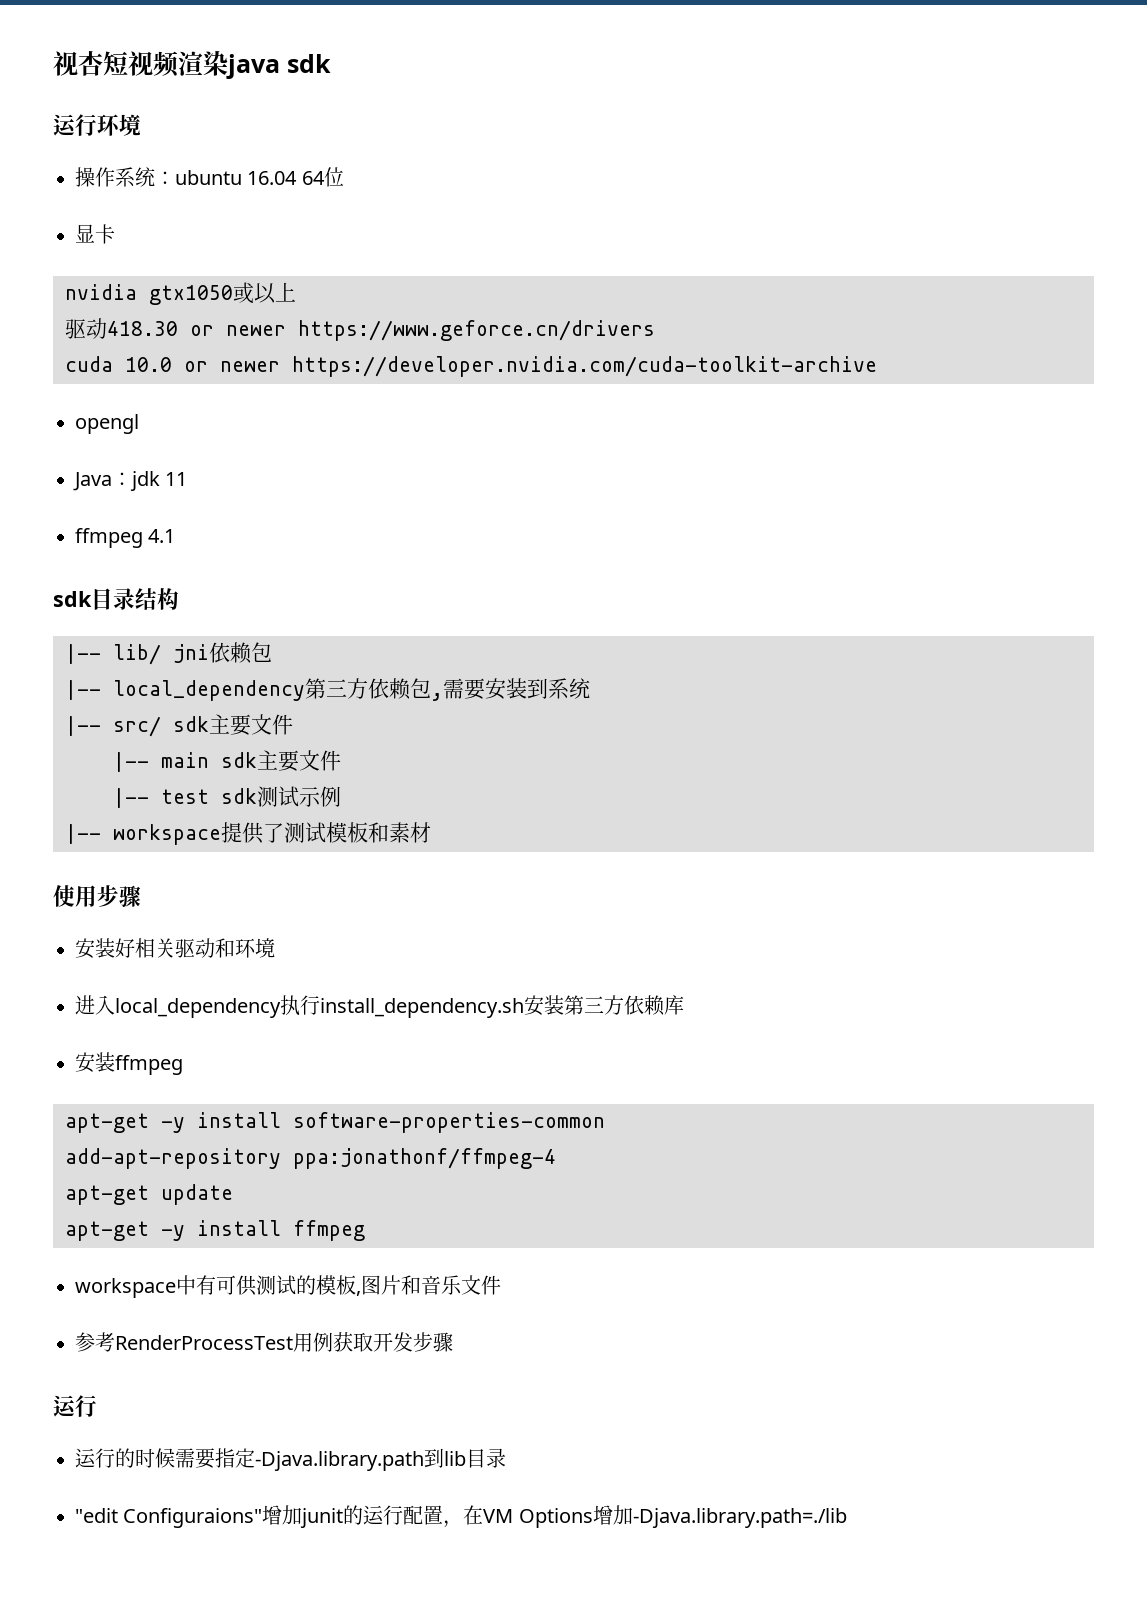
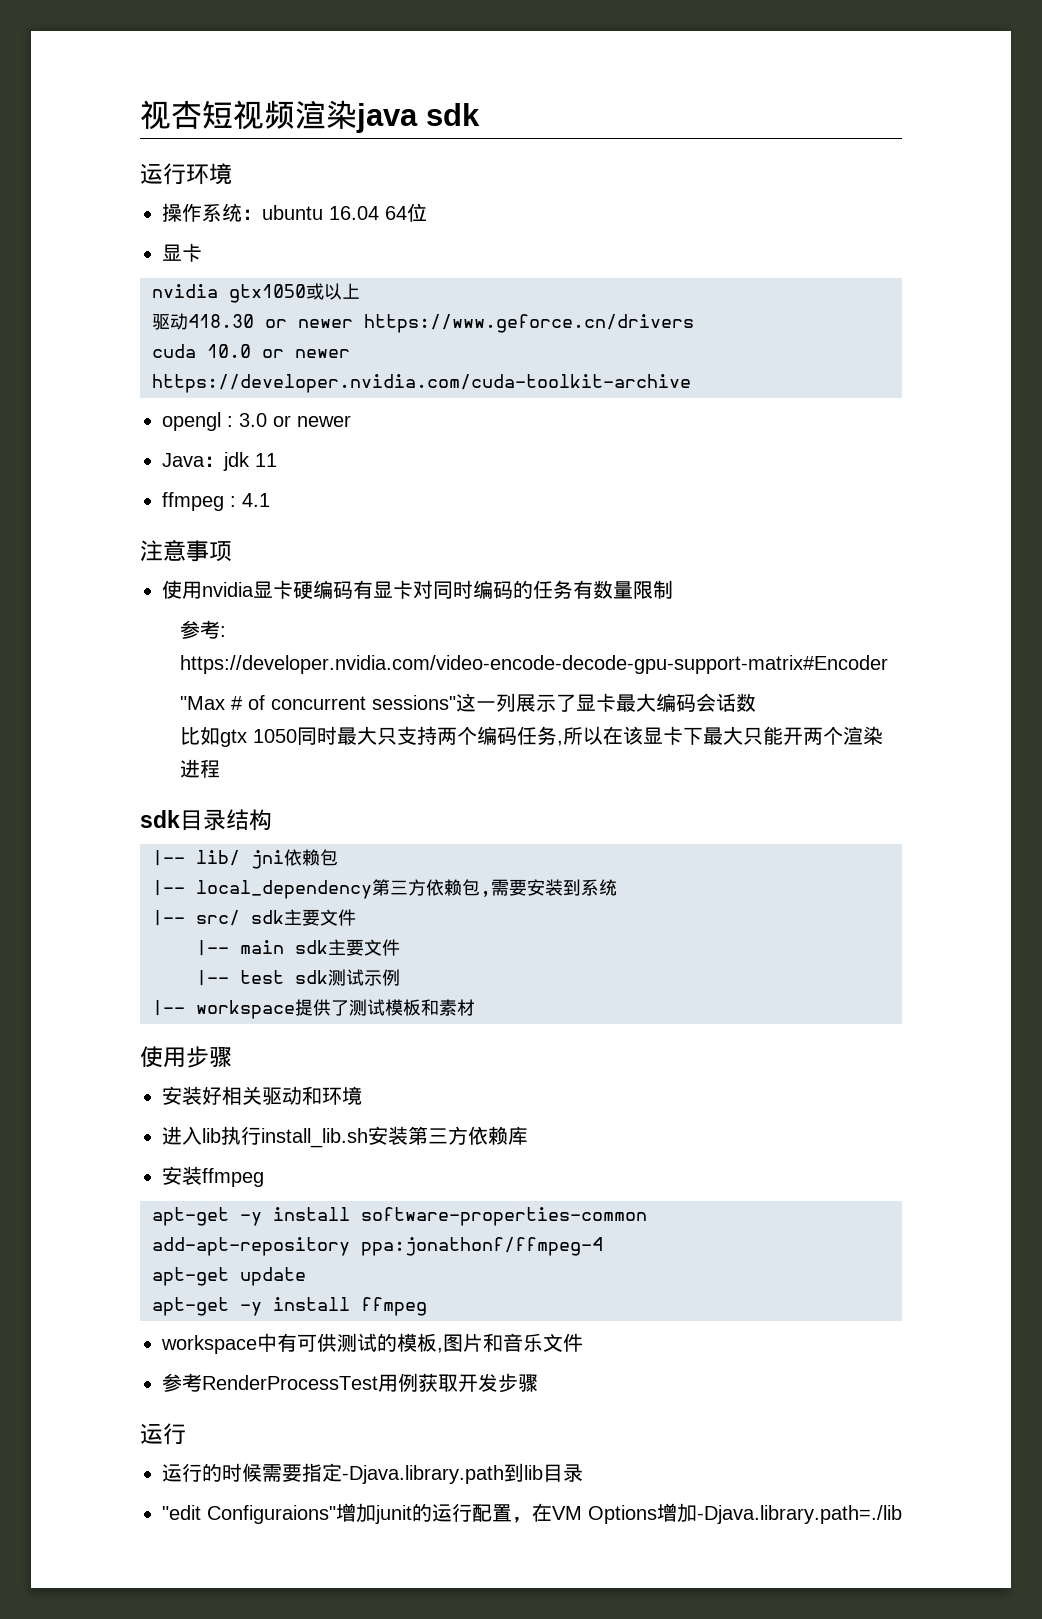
- opengl
+ opengl : 3.0 or newer
- ffmpeg 4.1
+ ffmpeg : 4.1
+ 注意事项
+ 使用nvidia显卡硬编码有显卡对同时编码的任务有数量限制
+ 参考: https://developer.nvidia.com/video-encode-decode-gpu-support-matrix#Encoder
+ "Max # of concurrent sessions"这一列展示了显卡最大编码会话数
+ 比如gtx 1050同时最大只支持两个编码任务,所以在该显卡下最大只能开两个渲染进程
- 进入local_dependency执行install_dependency.sh安装第三方依赖库
+ 进入lib执行install_lib.sh安装第三方依赖库

